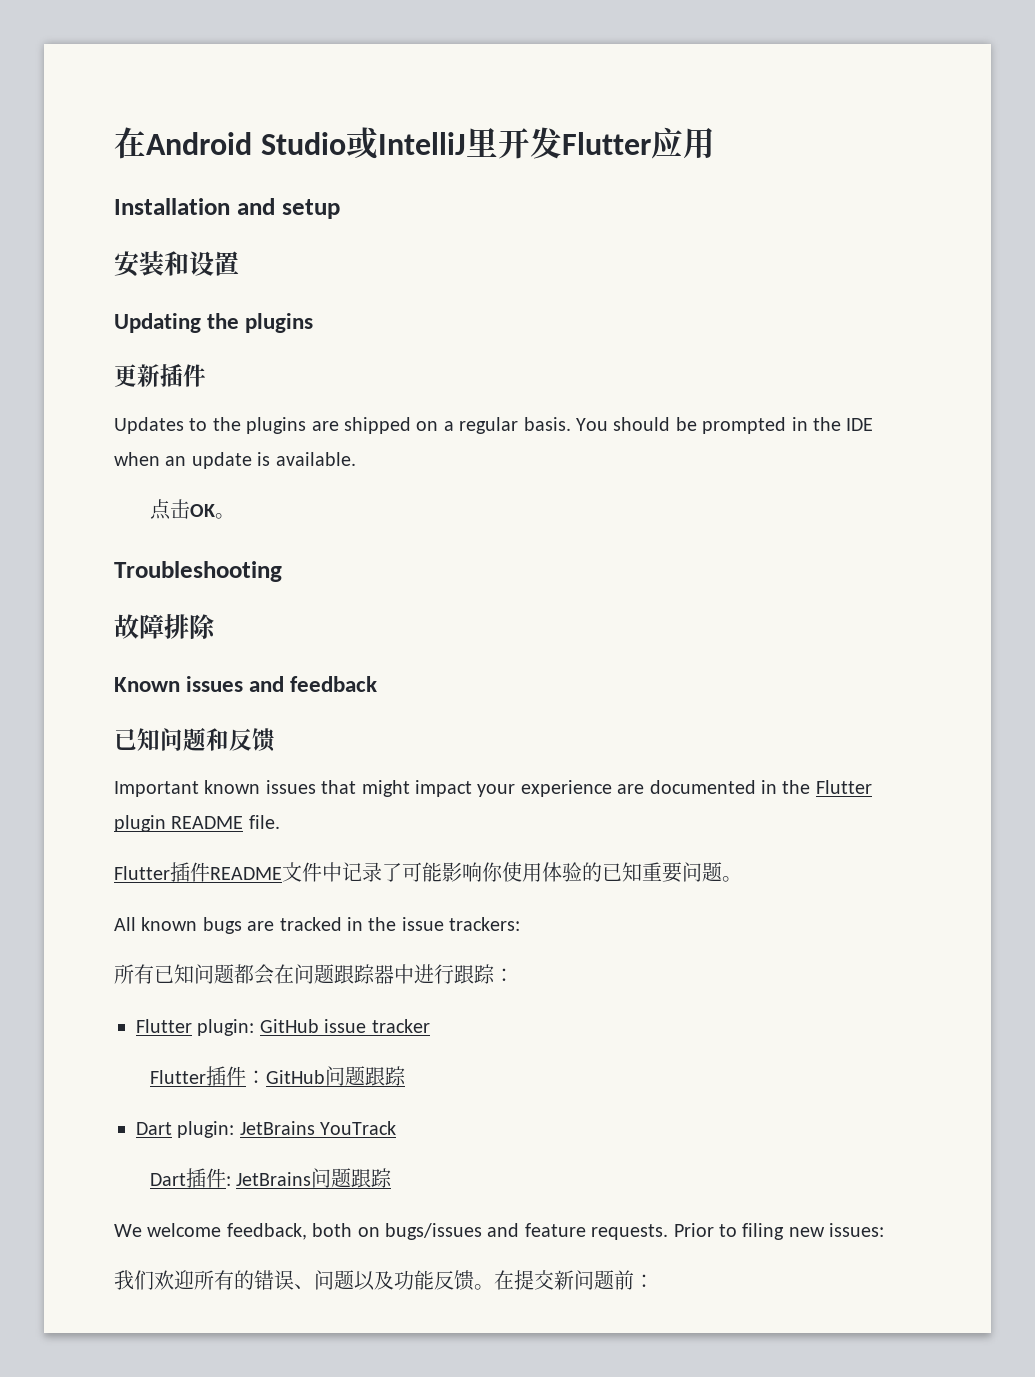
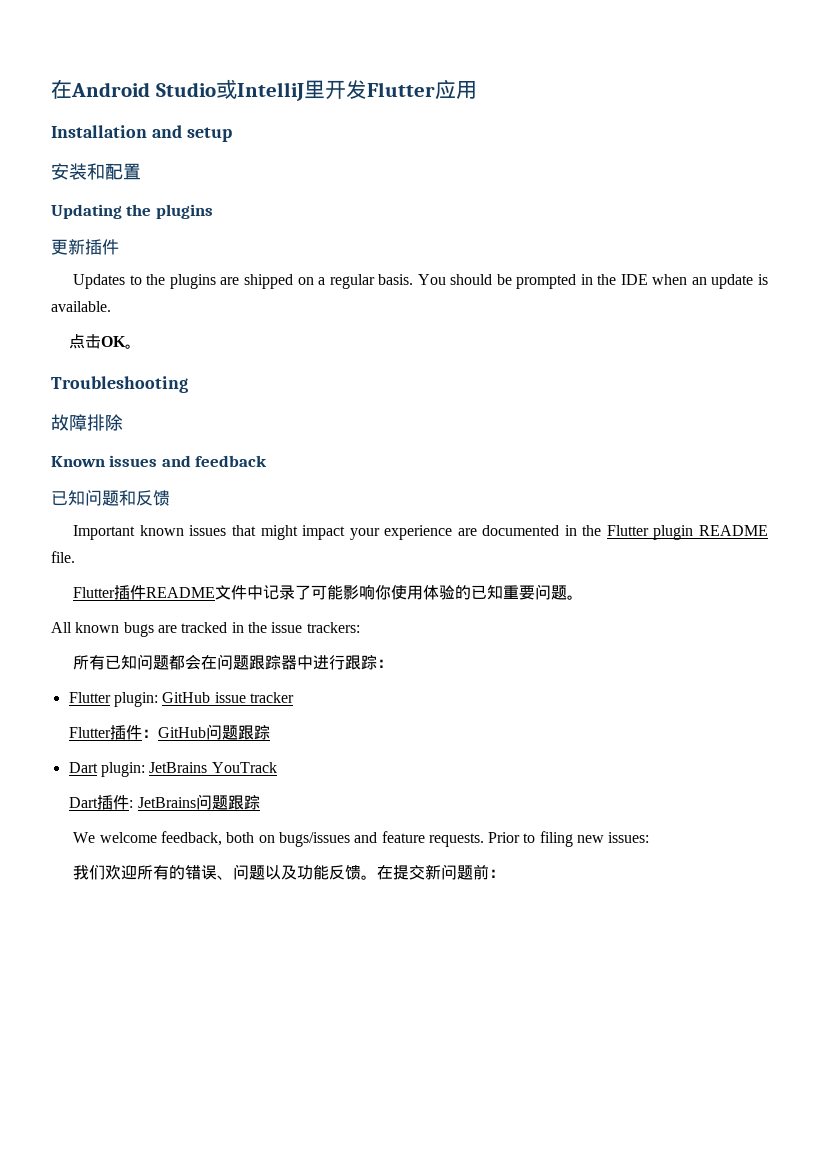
- 安装和设置
+ 安装和配置

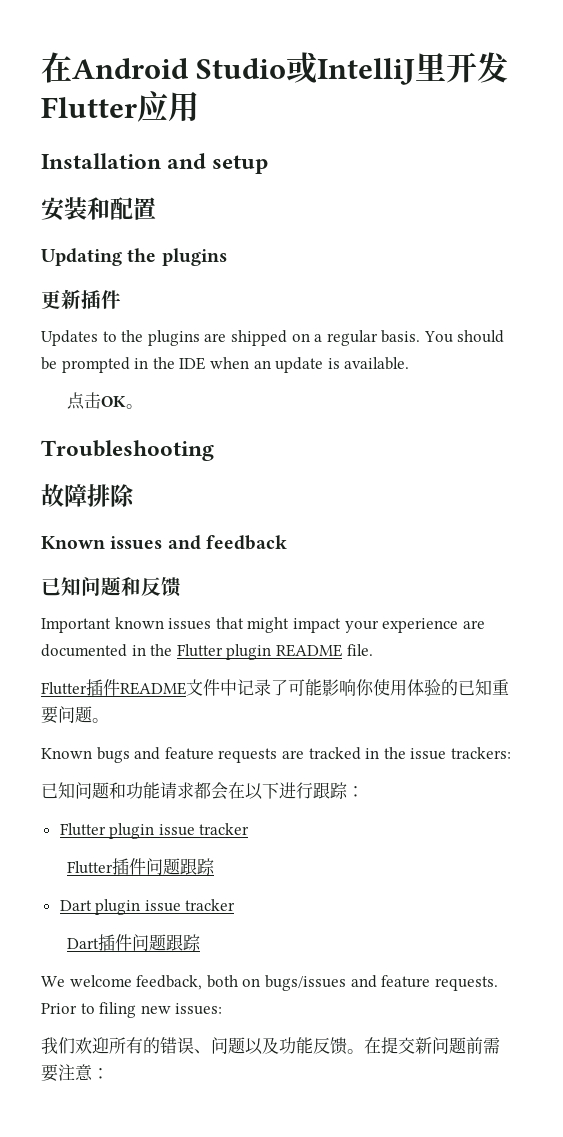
- All known bugs are tracked in the issue trackers:
+ Known bugs and feature requests are tracked in the issue trackers:
- 所有已知问题都会在问题跟踪器中进行跟踪：
+ 已知问题和功能请求都会在以下进行跟踪：
- Flutter plugin: GitHub issue tracker
+ Flutter plugin issue tracker
- Flutter插件：GitHub问题跟踪
+ Flutter插件问题跟踪
- Dart plugin: JetBrains YouTrack
+ Dart plugin issue tracker
- Dart插件: JetBrains问题跟踪
+ Dart插件问题跟踪
- 在提交新问题前：
+ 在提交新问题前需要注意：

